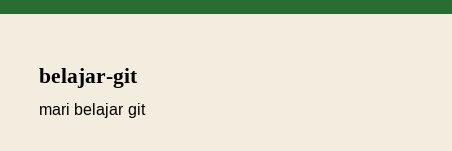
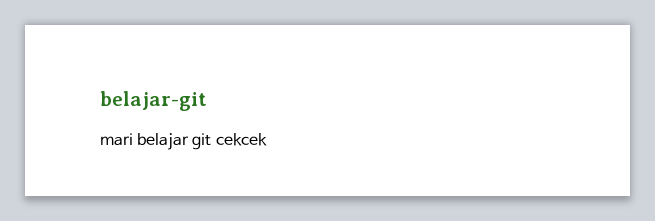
- mari belajar git
+ mari belajar git cekcek

